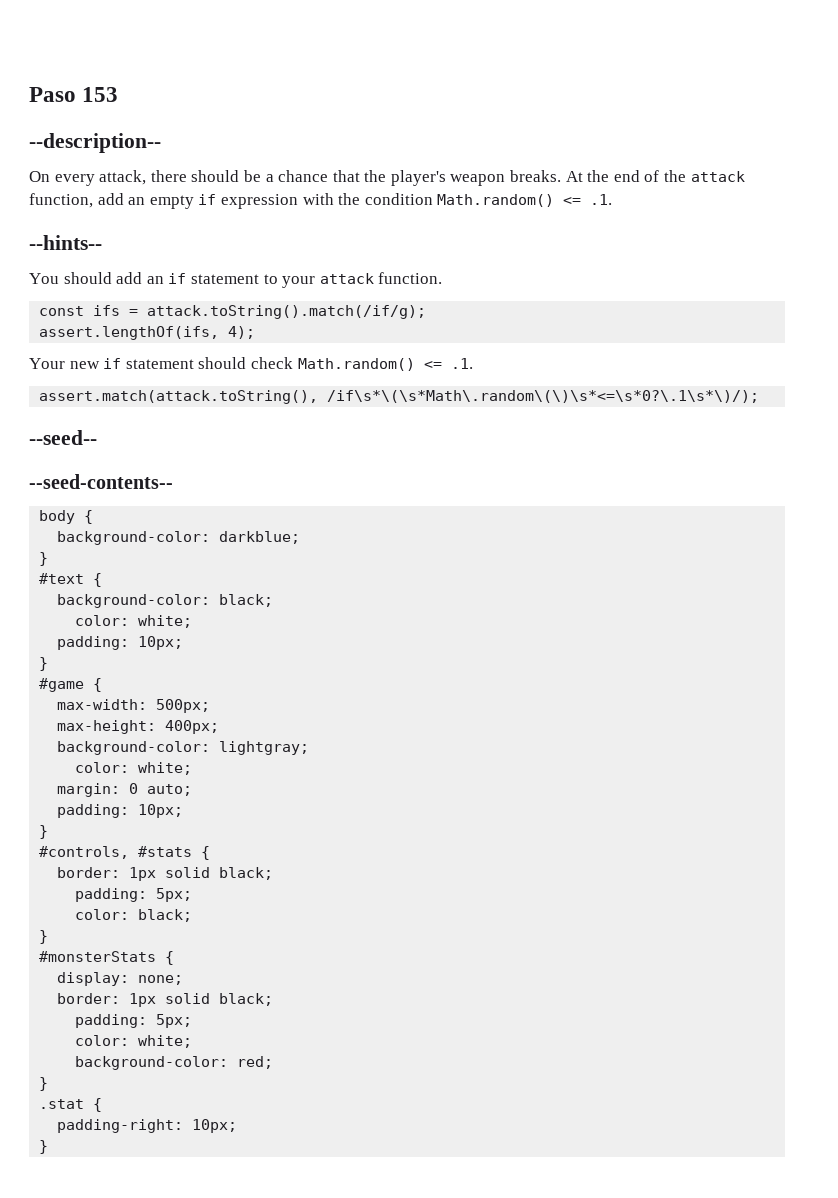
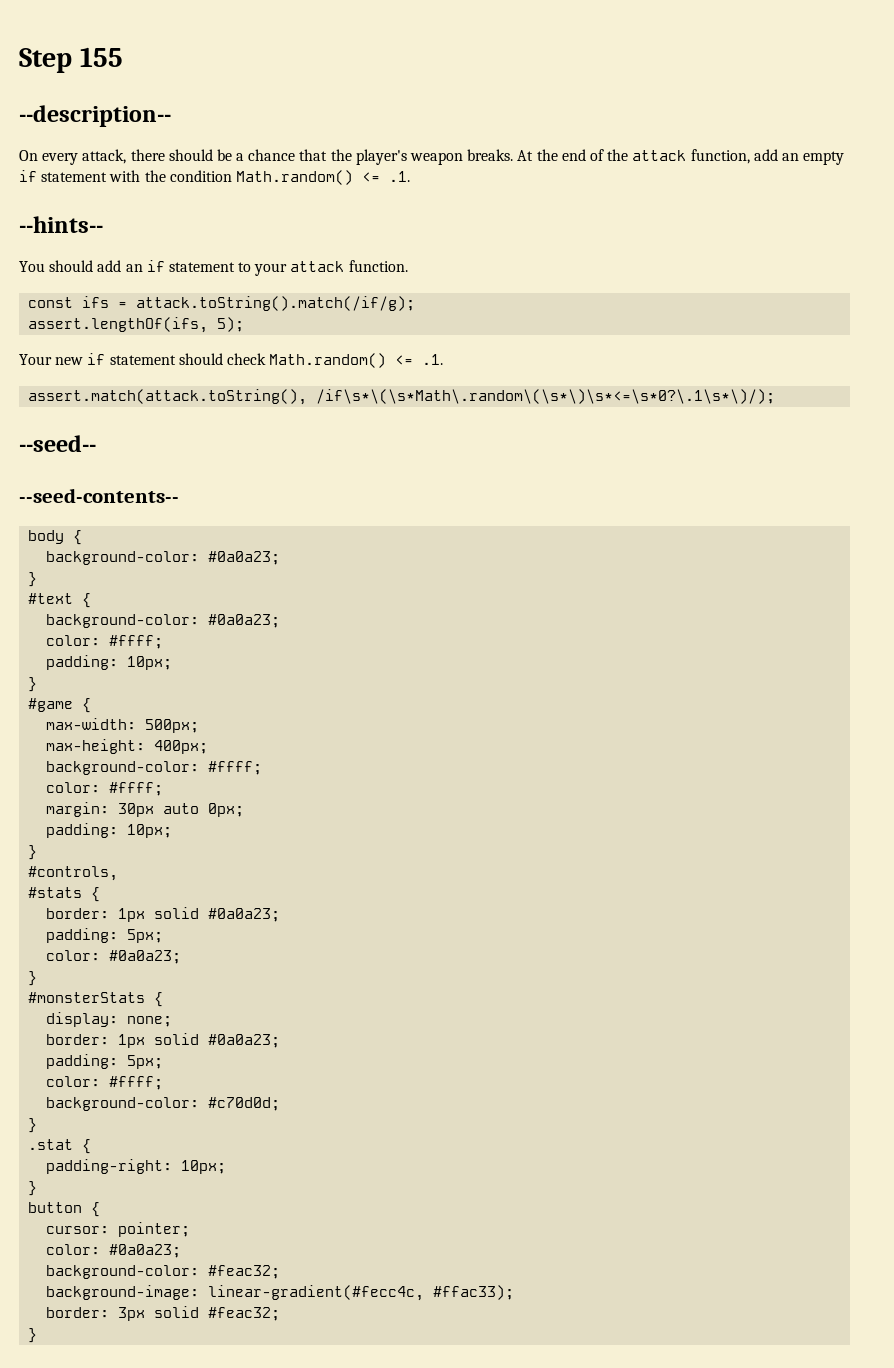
- Paso 153
+ Step 155
- At the end of the attack function, add an empty if expression with the condition Math.random() <= .1.
+ At the end of the attack function, add an empty if statement with the condition Math.random() <= .1.
- assert.lengthOf(ifs, 4);
+ assert.lengthOf(ifs, 5);
- assert.match(attack.toString(), /if\s*\(\s*Math\.random\(\)\s*<=\s*0?\.1\s*\)/);
+ assert.match(attack.toString(), /if\s*\(\s*Math\.random\(\s*\)\s*<=\s*0?\.1\s*\)/);
  body {
- background-color: darkblue;
+ background-color: #0a0a23;
  #text {
- background-color: black;
- color: white;
+ background-color: #0a0a23;
+ color: #ffff;
- background-color: lightgray;
- color: white;
+ background-color: #ffff;
+ color: #ffff;
- margin: 0 auto;
+ margin: 30px auto 0px;
- #controls, #stats {
- border: 1px solid black;
+ #controls,
+ #stats {
+ border: 1px solid #0a0a23;
  padding: 5px;
- color: black;
+ color: #0a0a23;
  display: none;
- border: 1px solid black;
+ border: 1px solid #0a0a23;
  padding: 5px;
- color: white;
- background-color: red;
+ color: #ffff;
+ background-color: #c70d0d;
+ button {
+ cursor: pointer;
+ color: #0a0a23;
+ background-color: #feac32;
+ background-image: linear-gradient(#fecc4c, #ffac33);
+ border: 3px solid #feac32;
+ }

